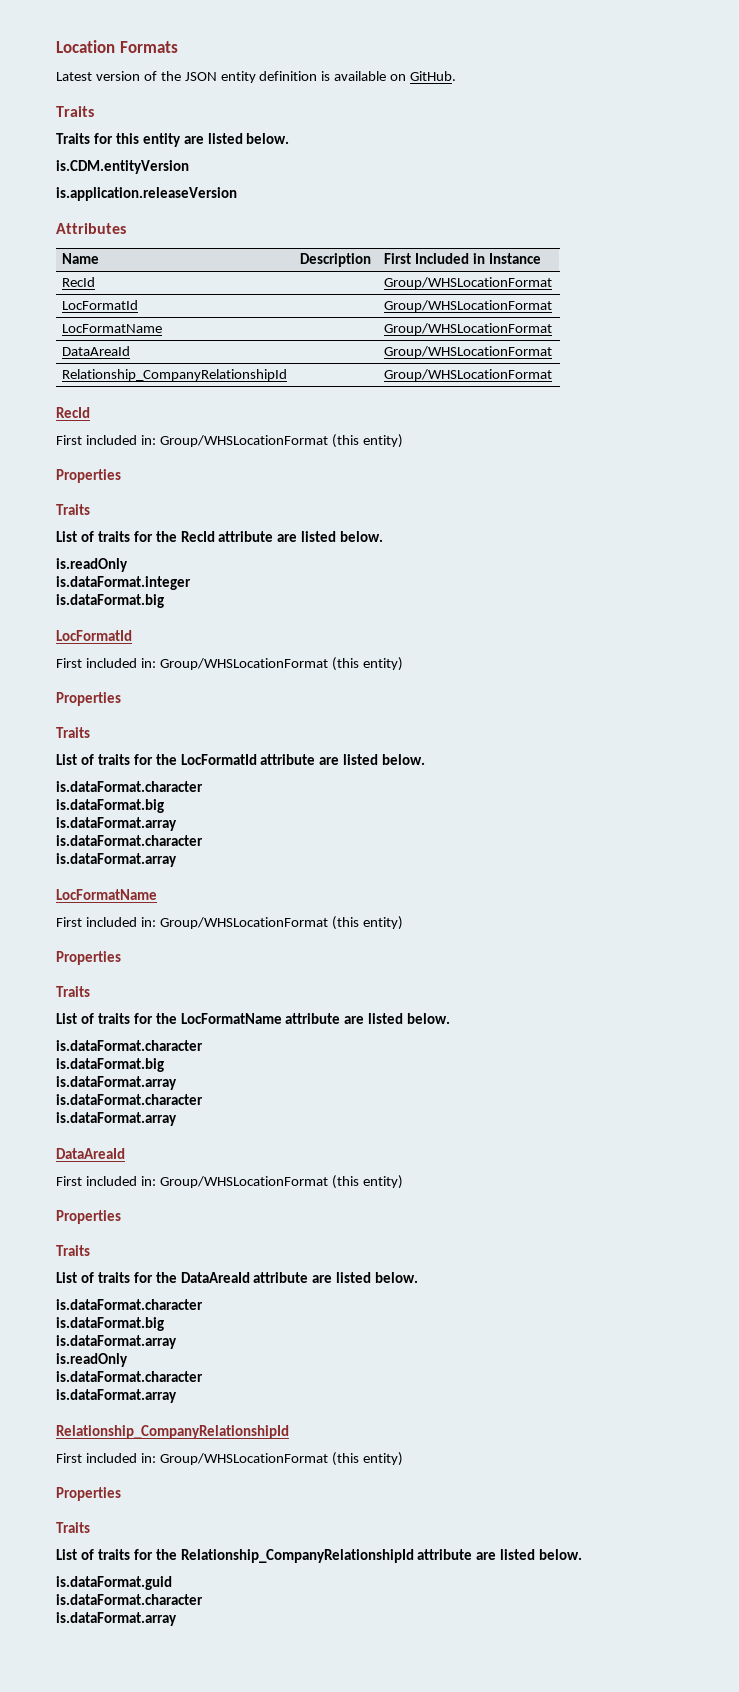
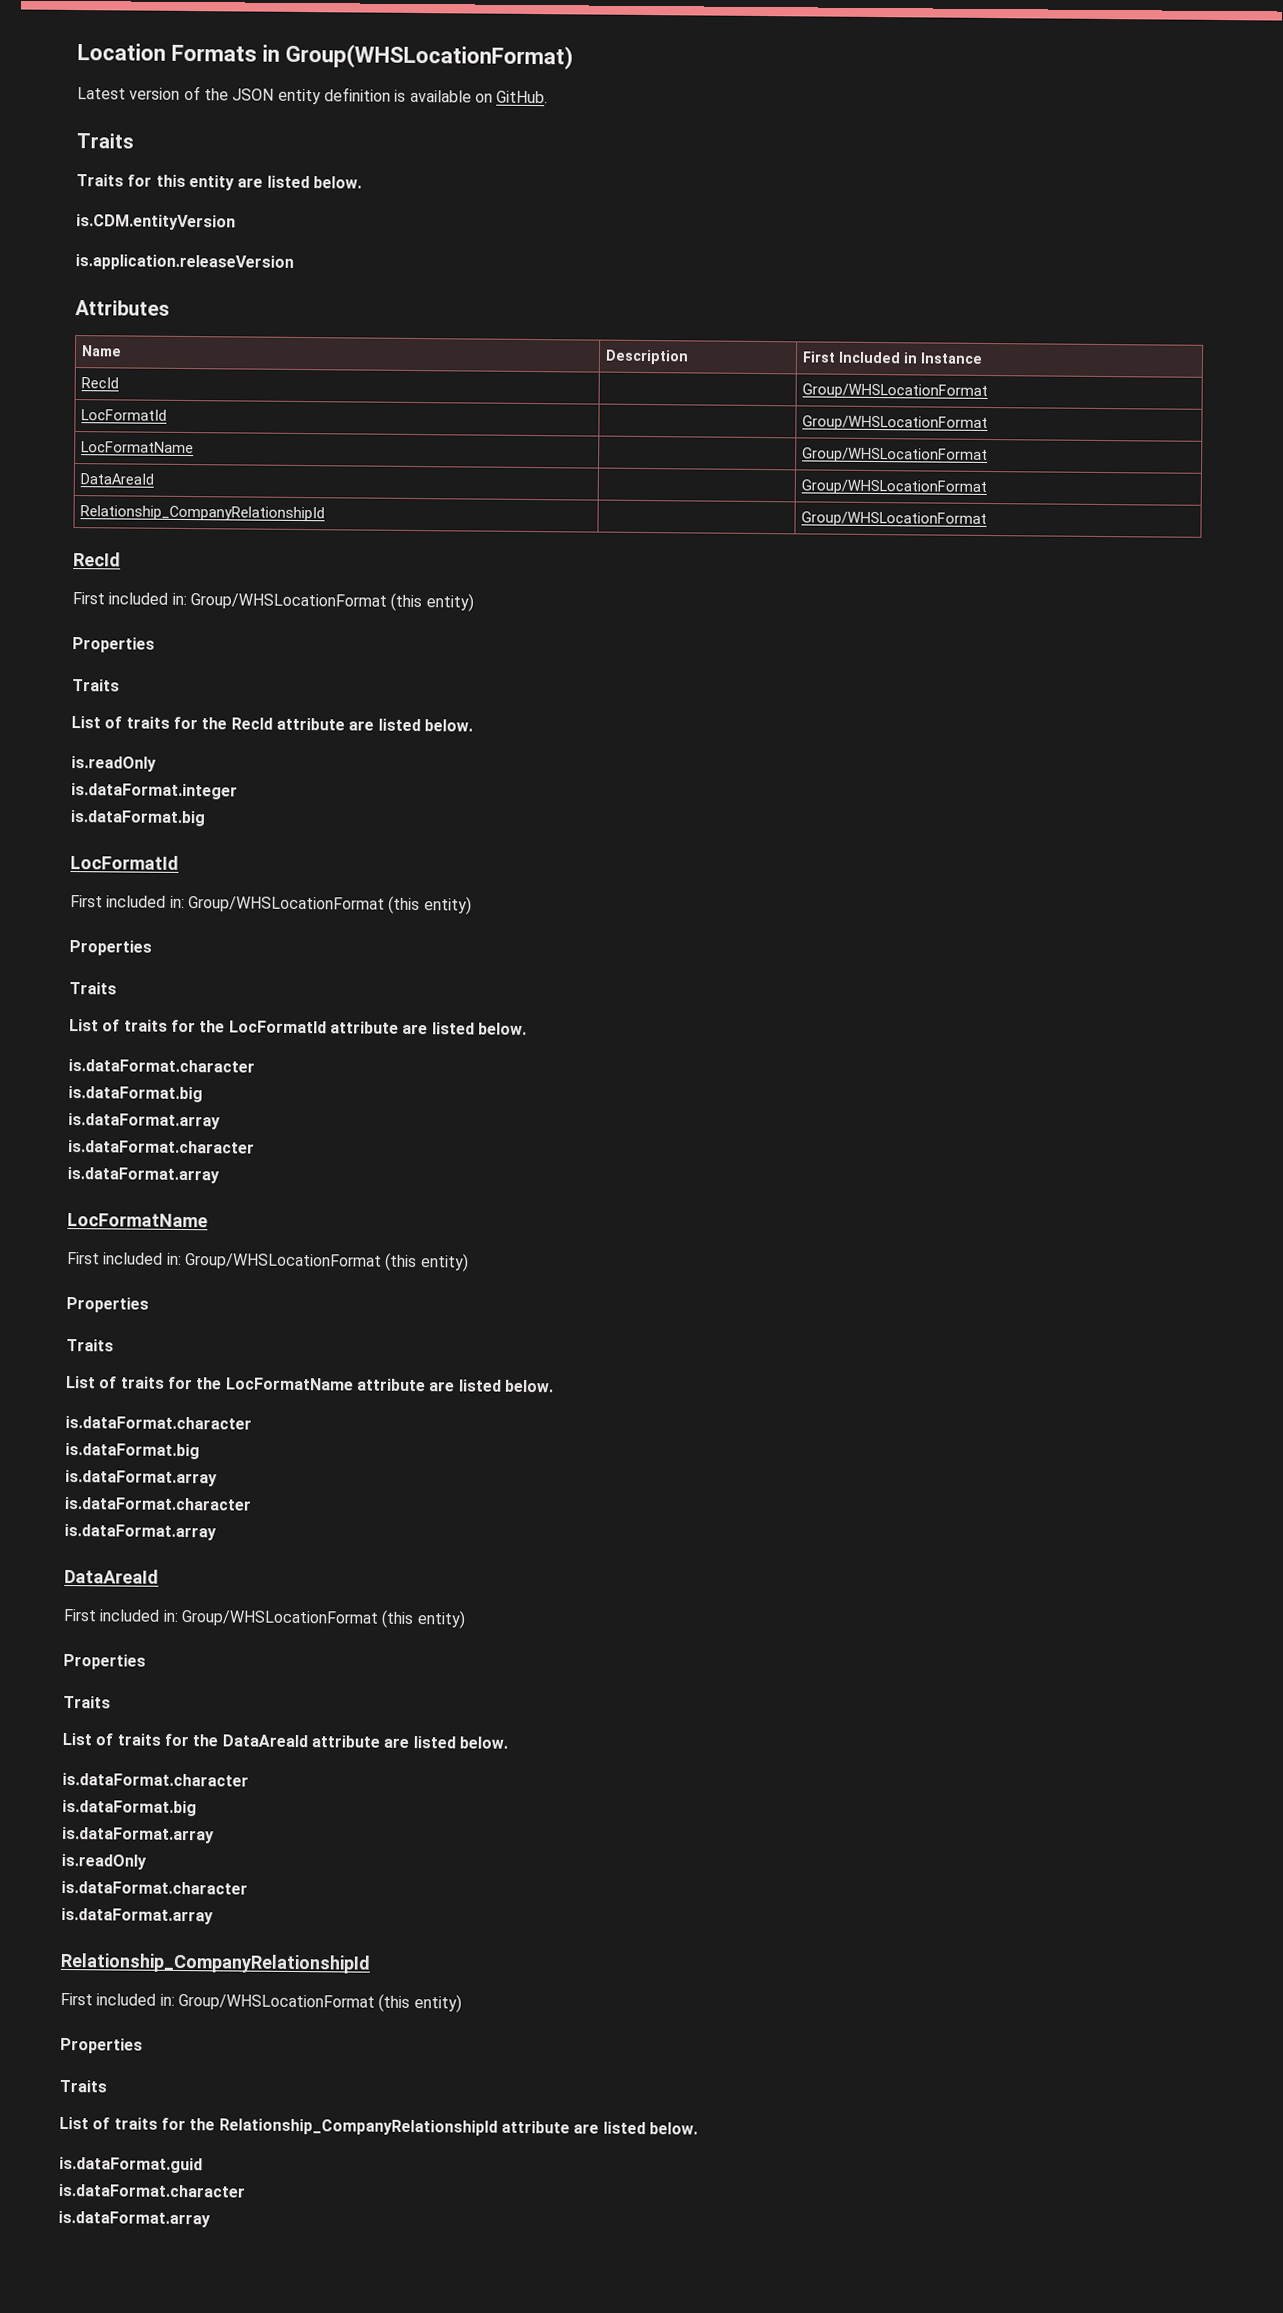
- Location Formats
+ Location Formats in Group(WHSLocationFormat)

